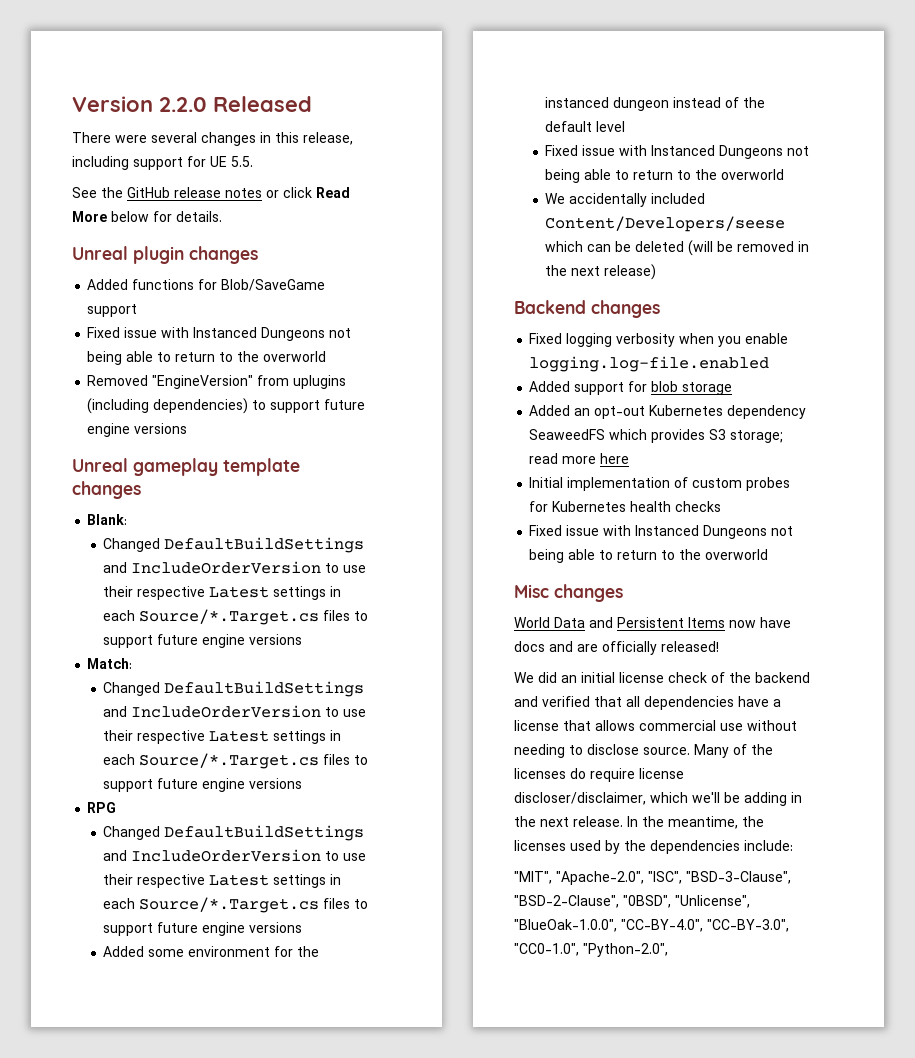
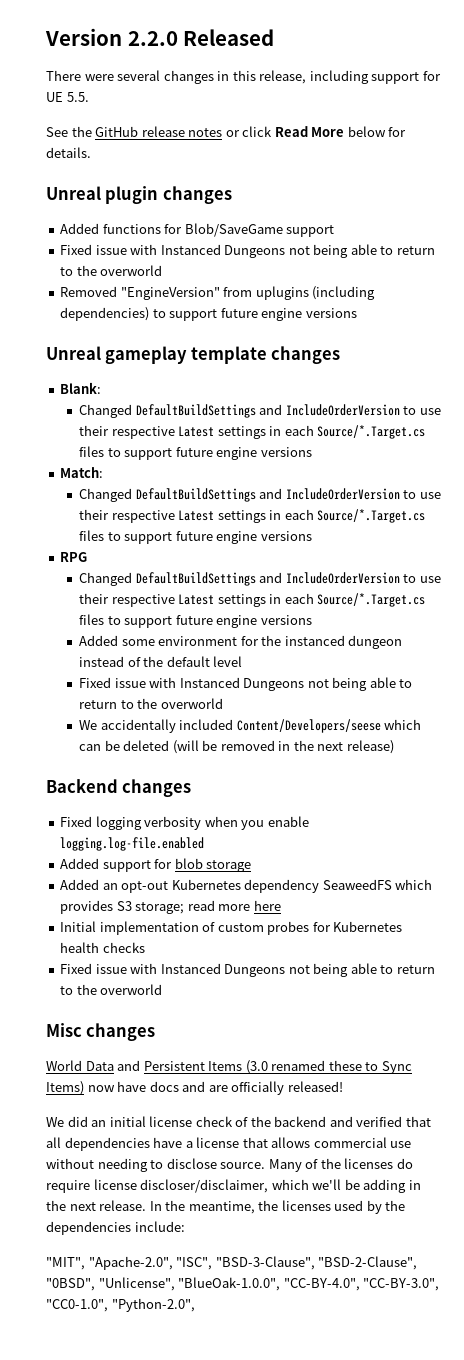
- World Data and Persistent Items now have docs and are officially released!
+ World Data and Persistent Items (3.0 renamed these to Sync Items) now have docs and are officially released!

